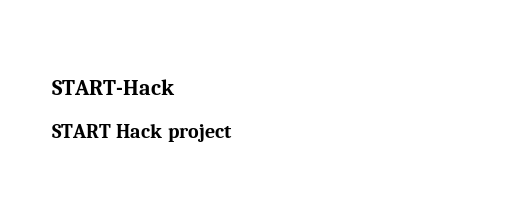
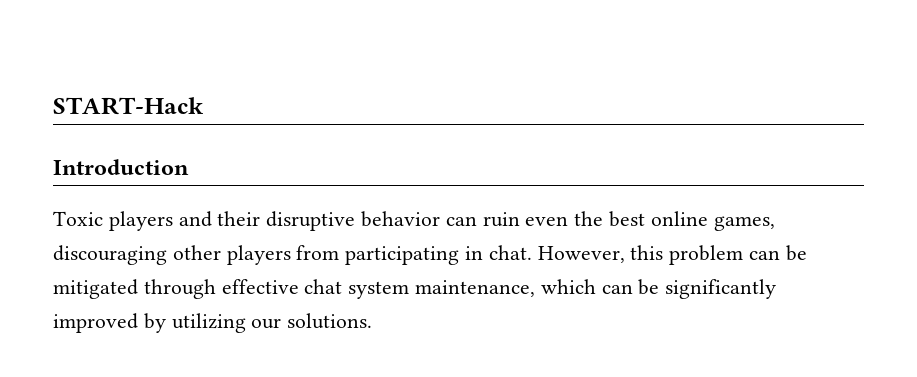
- START Hack project
+ Introduction
+ Toxic players and their disruptive behavior can ruin even the best online games, discouraging other players from participating in chat. However, this problem can be mitigated through effective chat system maintenance, which can be significantly improved by utilizing our solutions.

